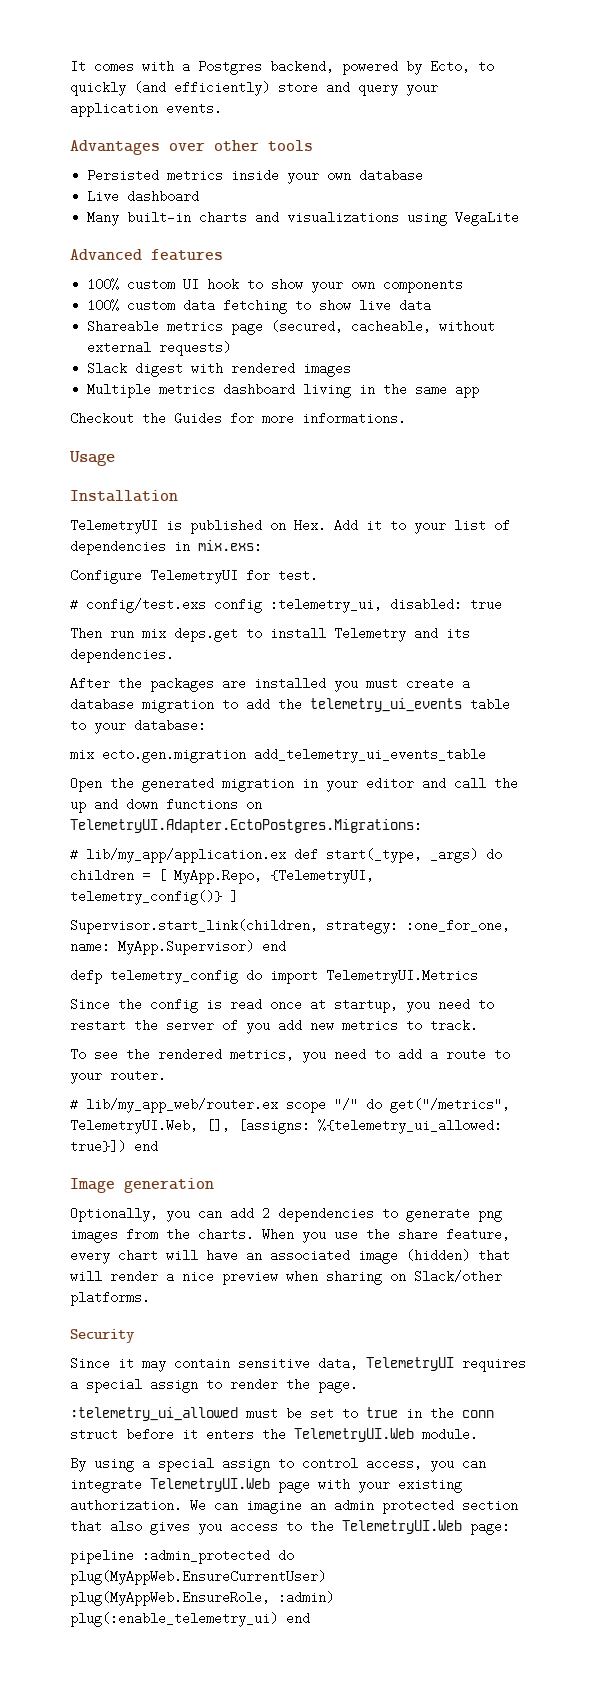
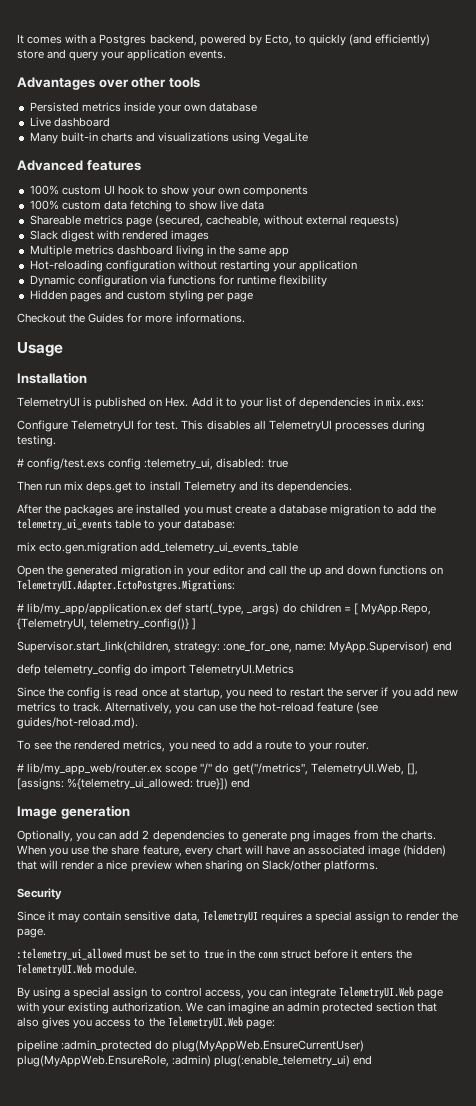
+ Hot-reloading configuration without restarting your application
+ Dynamic configuration via functions for runtime flexibility
+ Hidden pages and custom styling per page
+ This disables all TelemetryUI processes during testing.
- Since the config is read once at startup, you need to restart the server of you add new metrics to track.
+ Since the config is read once at startup, you need to restart the server if you add new metrics to track. Alternatively, you can use the hot-reload feature (see guides/hot-reload.md).

